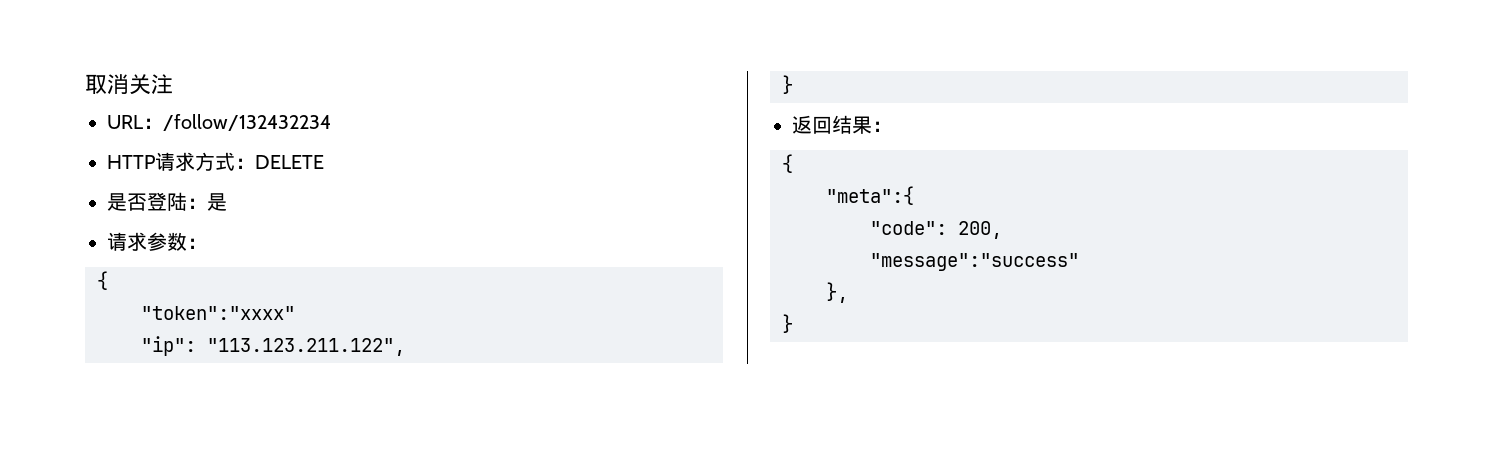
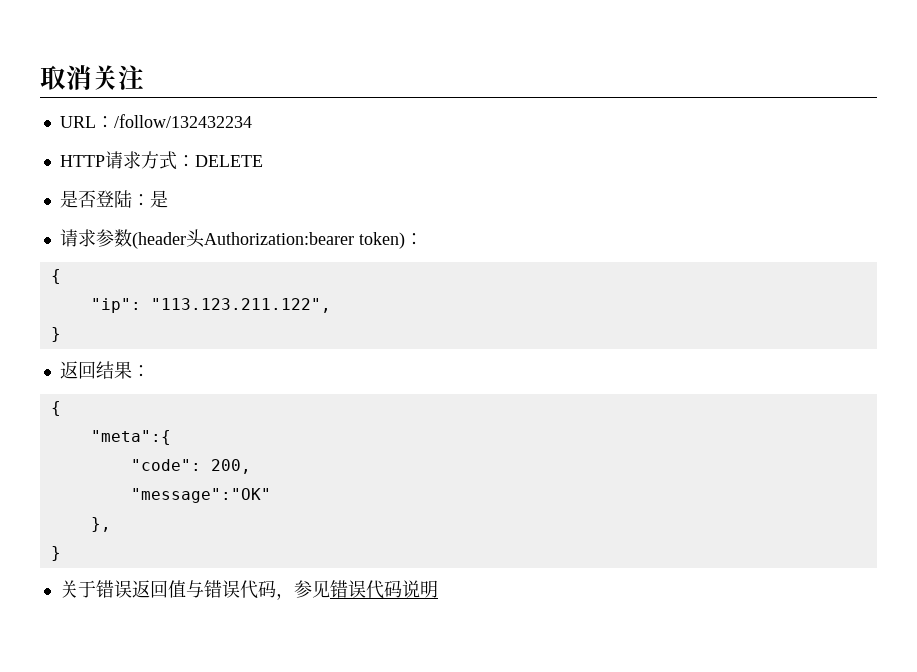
- 请求参数：
+ 请求参数(header头Authorization:bearer token)：
  {
- "token":"xxxx"
- "message":"success"
+ "message":"OK"
+ 关于错误返回值与错误代码，参见错误代码说明

